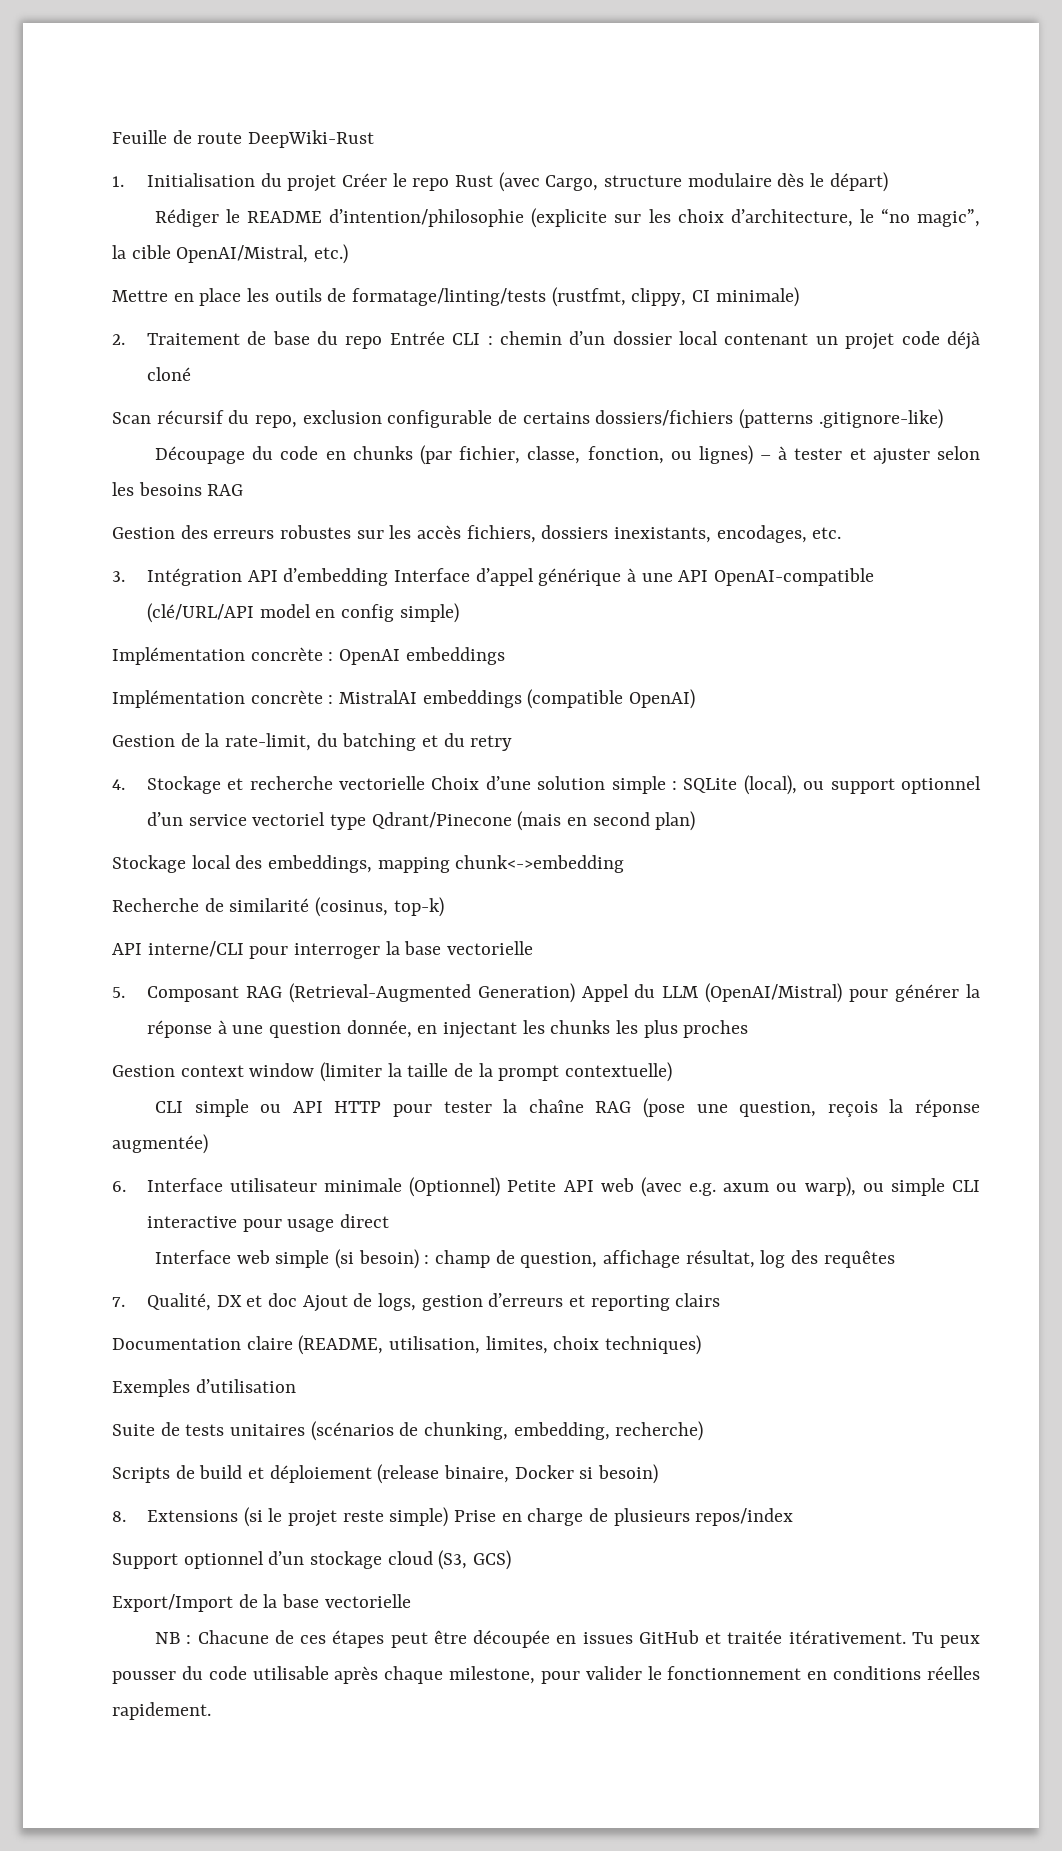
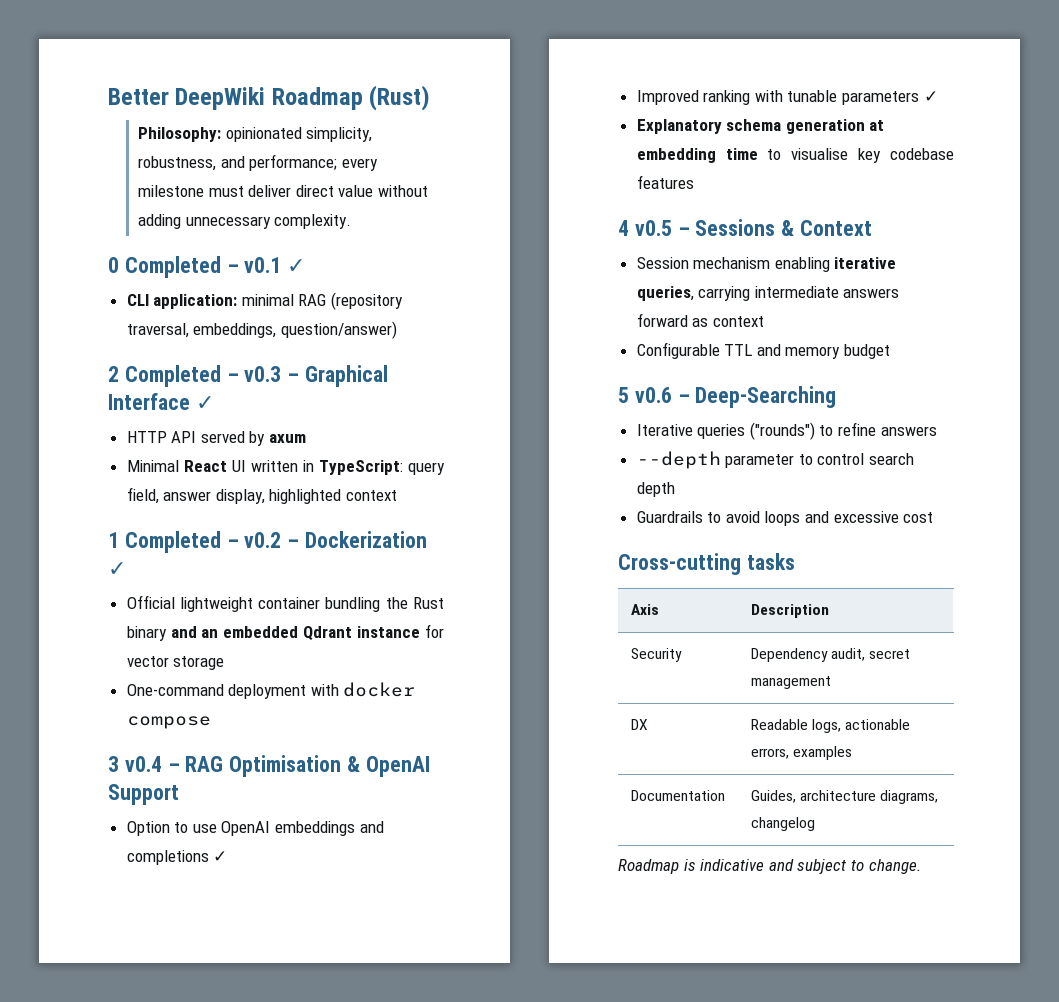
- Feuille de route DeepWiki-Rust
- 1. Initialisation du projet Créer le repo Rust (avec Cargo, structure modulaire dès le départ)
- Rédiger le README d’intention/philosophie (explicite sur les choix d’architecture, le “no magic”, la cible OpenAI/Mistral, etc.)
- Mettre en place les outils de formatage/linting/tests (rustfmt, clippy, CI minimale)
- 2. Traitement de base du repo Entrée CLI : chemin d’un dossier local contenant un projet code déjà cloné
- Scan récursif du repo, exclusion configurable de certains dossiers/fichiers (patterns .gitignore-like)
- Découpage du code en chunks (par fichier, classe, fonction, ou lignes) – à tester et ajuster selon les besoins RAG
- Gestion des erreurs robustes sur les accès fichiers, dossiers inexistants, encodages, etc.
- 3. Intégration API d’embedding Interface d’appel générique à une API OpenAI-compatible (clé/URL/API model en config simple)
- Implémentation concrète : OpenAI embeddings
- Implémentation concrète : MistralAI embeddings (compatible OpenAI)
- Gestion de la rate-limit, du batching et du retry
- 4. Stockage et recherche vectorielle Choix d’une solution simple : SQLite (local), ou support optionnel d’un service vectoriel type Qdrant/Pinecone (mais en second plan)
- Stockage local des embeddings, mapping chunk<->embedding
- Recherche de similarité (cosinus, top-k)
- API interne/CLI pour interroger la base vectorielle
- 5. Composant RAG (Retrieval-Augmented Generation) Appel du LLM (OpenAI/Mistral) pour générer la réponse à une question donnée, en injectant les chunks les plus proches
- Gestion context window (limiter la taille de la prompt contextuelle)
- CLI simple ou API HTTP pour tester la chaîne RAG (pose une question, reçois la réponse augmentée)
- 6. Interface utilisateur minimale (Optionnel) Petite API web (avec e.g. axum ou warp), ou simple CLI interactive pour usage direct
- Interface web simple (si besoin) : champ de question, affichage résultat, log des requêtes
- 7. Qualité, DX et doc Ajout de logs, gestion d’erreurs et reporting clairs
- Documentation claire (README, utilisation, limites, choix techniques)
- Exemples d’utilisation
- Suite de tests unitaires (scénarios de chunking, embedding, recherche)
- Scripts de build et déploiement (release binaire, Docker si besoin)
- 8. Extensions (si le projet reste simple) Prise en charge de plusieurs repos/index
- Support optionnel d’un stockage cloud (S3, GCS)
- Export/Import de la base vectorielle
- NB : Chacune de ces étapes peut être découpée en issues GitHub et traitée itérativement. Tu peux pousser du code utilisable après chaque milestone, pour valider le fonctionnement en conditions réelles rapidement.
+ Better DeepWiki Roadmap (Rust)
+ Philosophy: opinionated simplicity, robustness, and performance; every milestone must deliver direct value without adding unnecessary complexity.
+ 0 Completed – v0.1 ✓
+ CLI application: minimal RAG (repository traversal, embeddings, question/answer)
+ 2 Completed – v0.3 – Graphical Interface ✓
+ HTTP API served by axum
+ Minimal React UI written in TypeScript: query field, answer display, highlighted context
+ 1 Completed – v0.2 – Dockerization ✓
+ Official lightweight container bundling the Rust binary and an embedded Qdrant instance for vector storage
+ One‑command deployment with docker compose
+ 3 v0.4 – RAG Optimisation & OpenAI Support
+ Option to use OpenAI embeddings and completions ✓
+ Improved ranking with tunable parameters ✓
+ Explanatory schema generation at embedding time to visualise key codebase features
+ 4 v0.5 – Sessions & Context
+ Session mechanism enabling iterative queries, carrying intermediate answers forward as context
+ Configurable TTL and memory budget
+ 5 v0.6 – Deep‑Searching
+ Iterative queries ("rounds") to refine answers
+ --depth parameter to control search depth
+ Guardrails to avoid loops and excessive cost
+ Cross‑cutting tasks
+ Axis | Description
+ Security | Dependency audit, secret management
+ DX | Readable logs, actionable errors, examples
+ Documentation | Guides, architecture diagrams, changelog
+ Roadmap is indicative and subject to change.

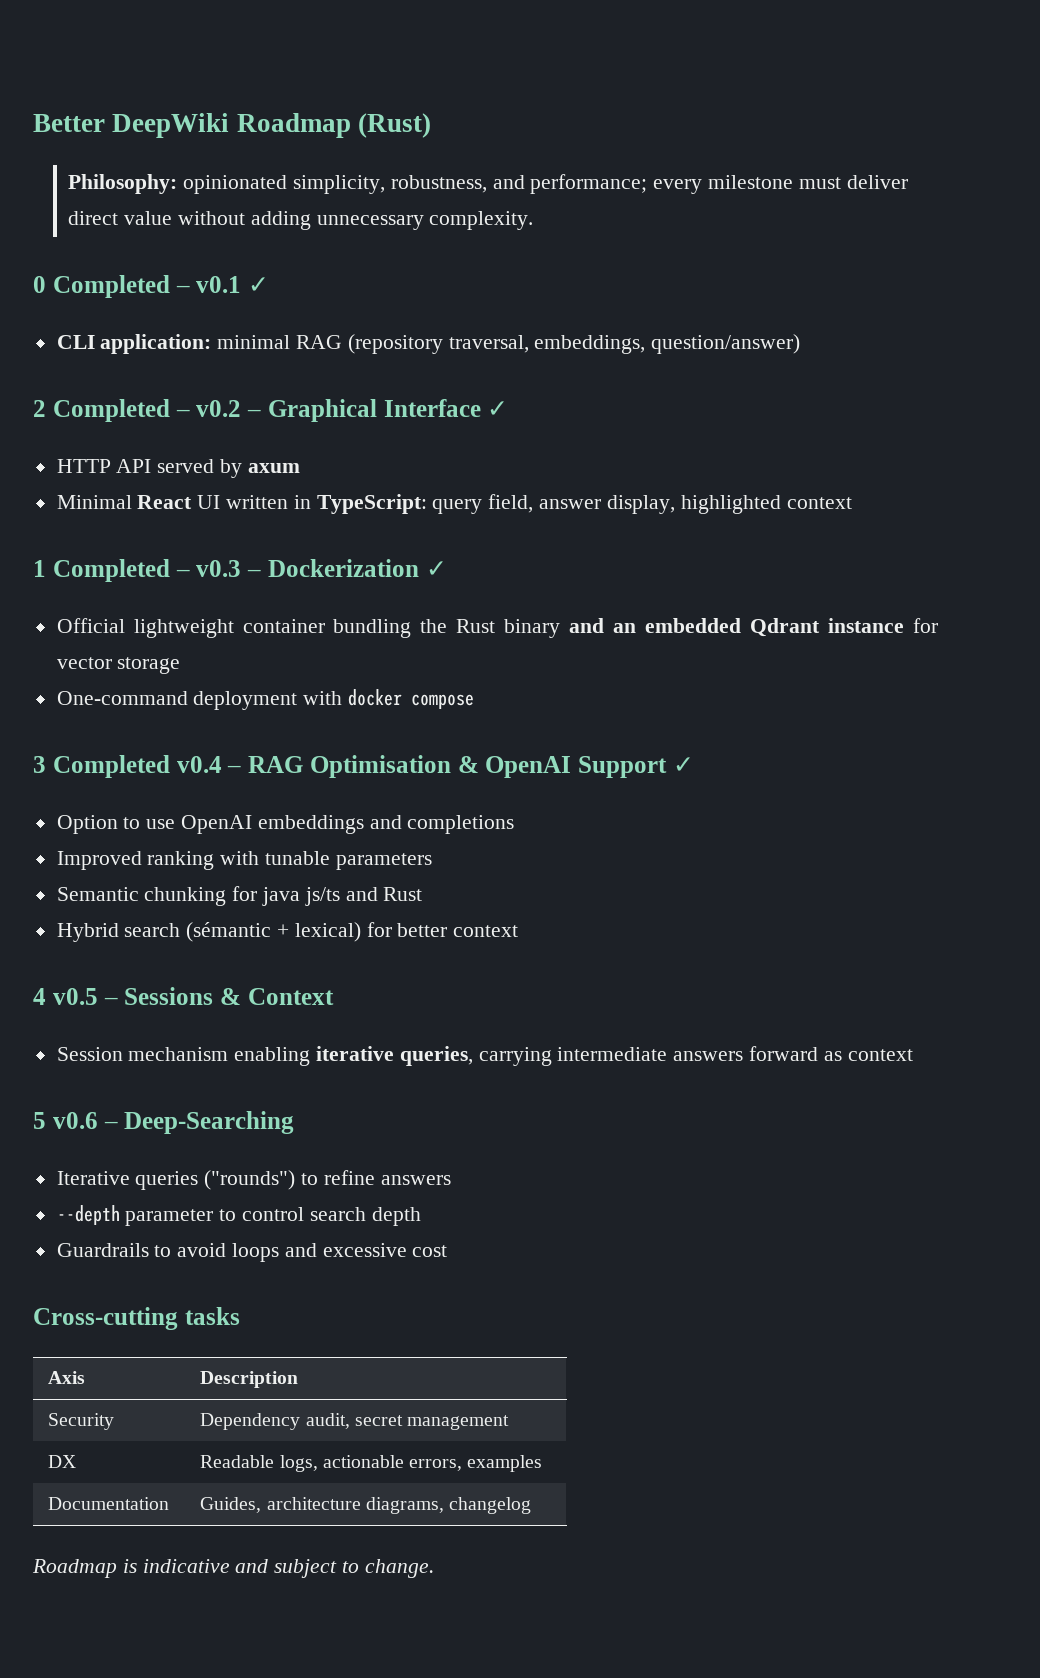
- 2 Completed – v0.3 – Graphical Interface ✓
+ 2 Completed – v0.2 – Graphical Interface ✓
- 1 Completed – v0.2 – Dockerization ✓
+ 1 Completed – v0.3 – Dockerization ✓
- 3 v0.4 – RAG Optimisation & OpenAI Support
+ 3 Completed v0.4 – RAG Optimisation & OpenAI Support ✓
- Option to use OpenAI embeddings and completions ✓
+ Option to use OpenAI embeddings and completions
- Improved ranking with tunable parameters ✓
- Explanatory schema generation at embedding time to visualise key codebase features
+ Improved ranking with tunable parameters
+ Semantic chunking for java js/ts and Rust
+ Hybrid search (sémantic + lexical) for better context
- Configurable TTL and memory budget

